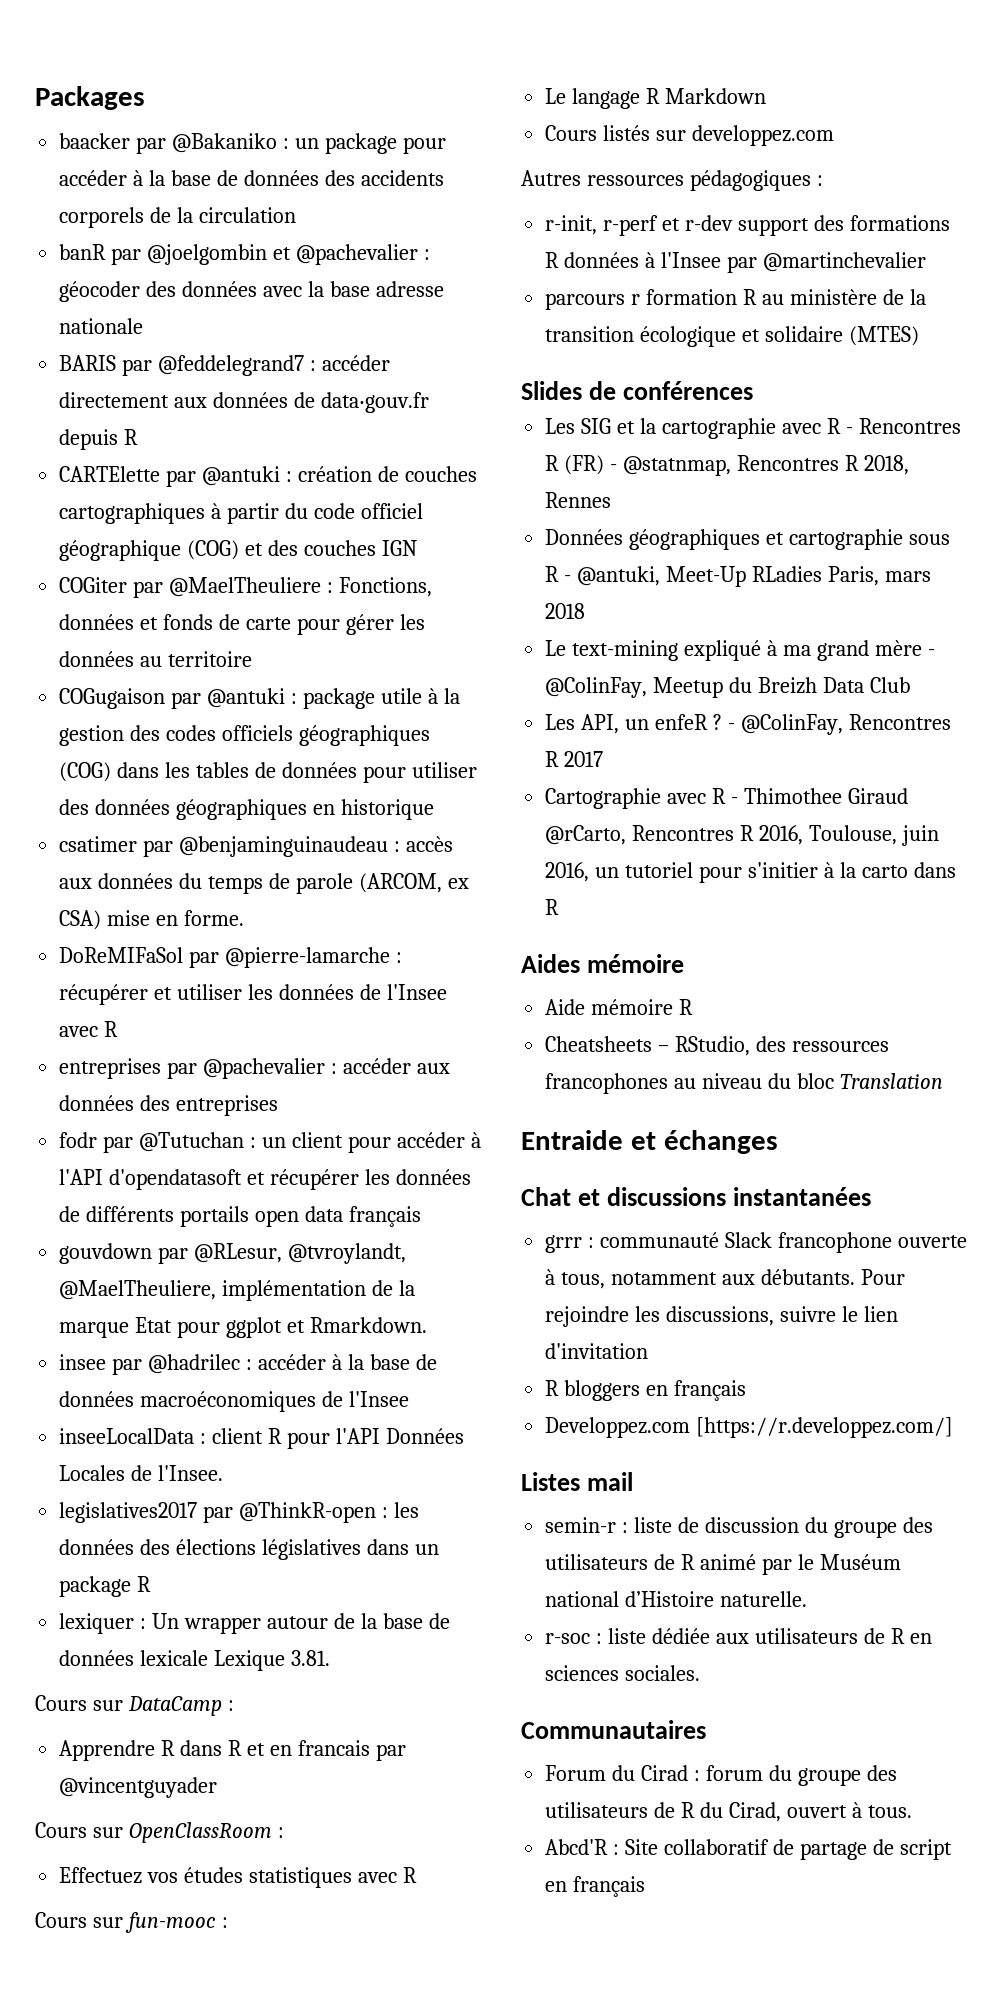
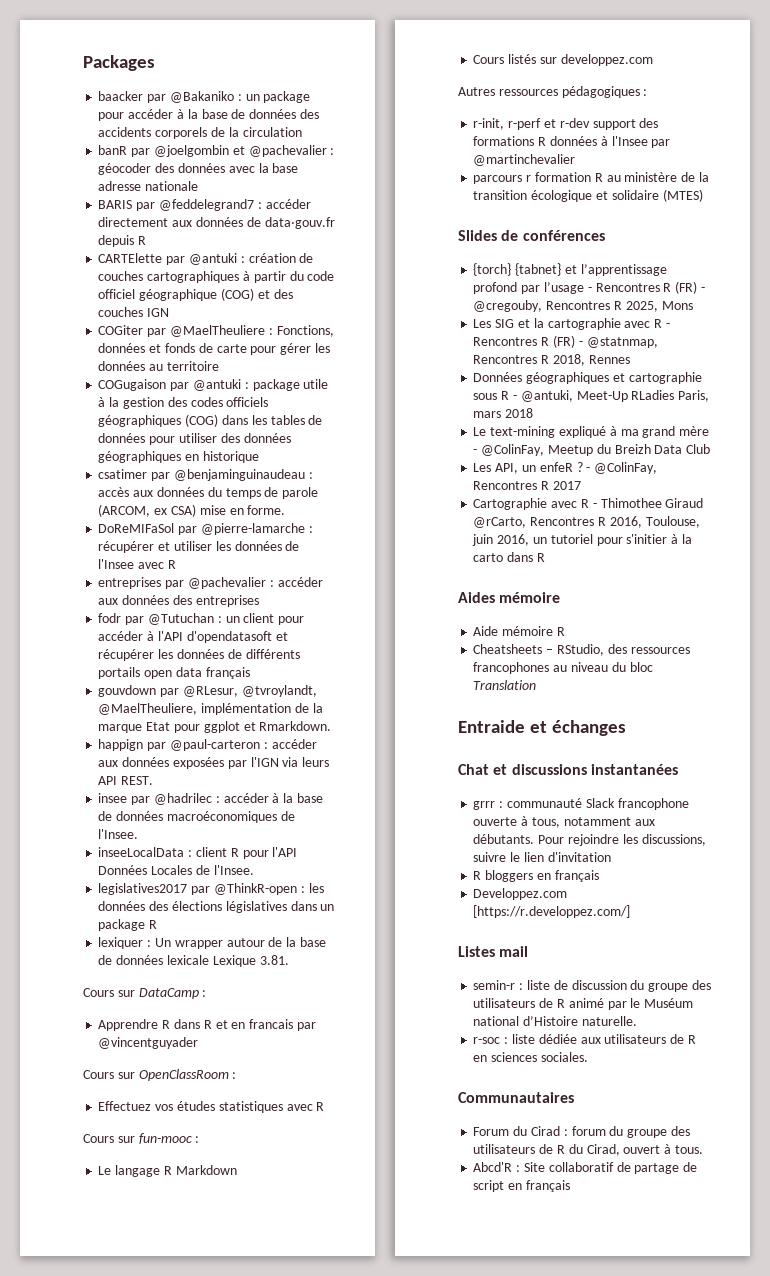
+ happign par @paul-carteron : accéder aux données exposées par l'IGN via leurs API REST.
- insee par @hadrilec : accéder à la base de données macroéconomiques de l'Insee
+ insee par @hadrilec : accéder à la base de données macroéconomiques de l'Insee.
+ {torch} {tabnet} et l’apprentissage profond par l’usage - Rencontres R (FR) - @cregouby, Rencontres R 2025, Mons

